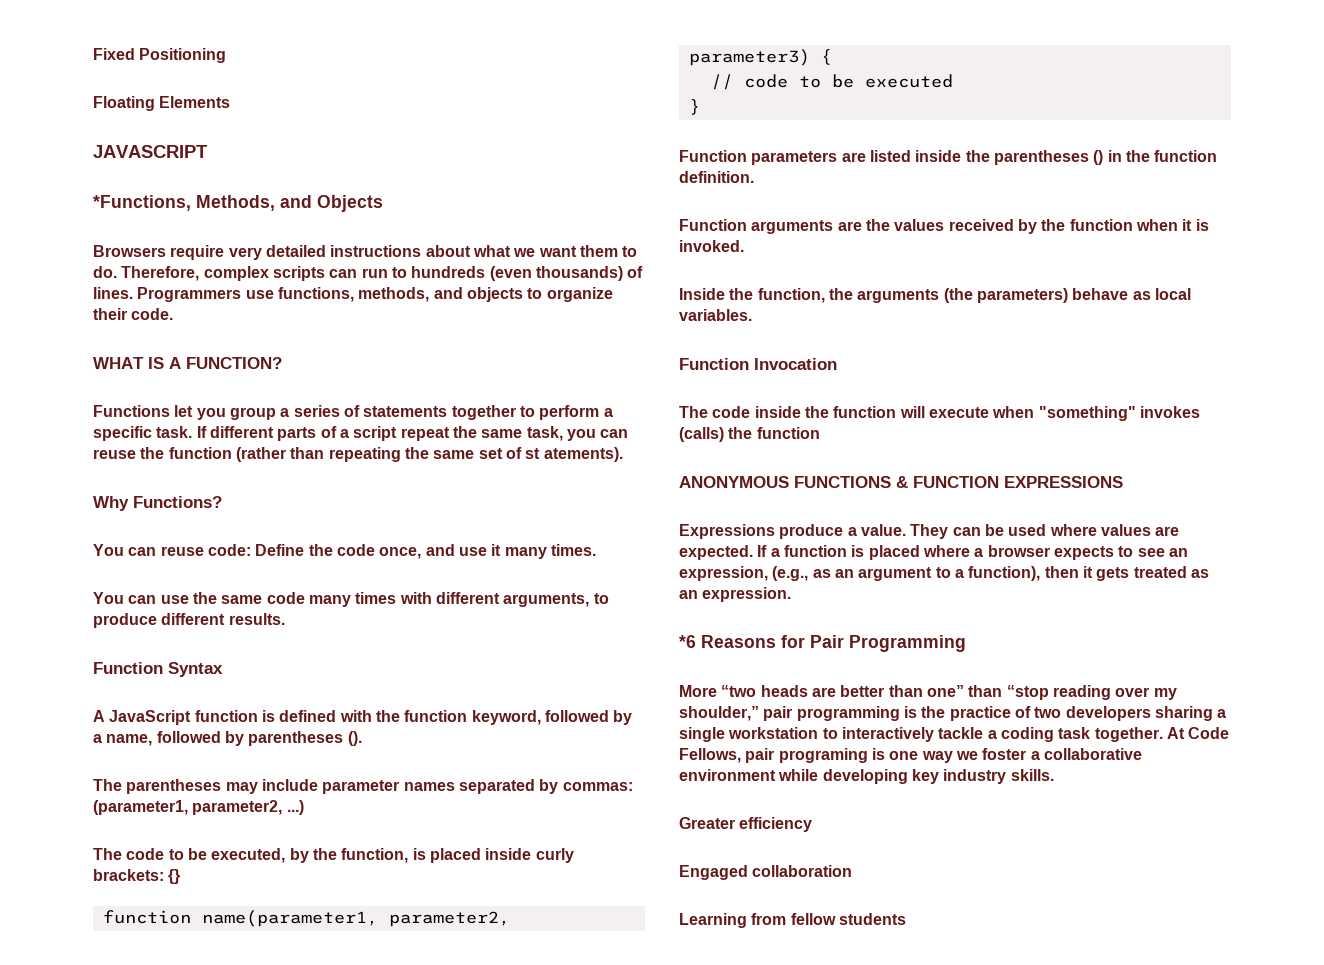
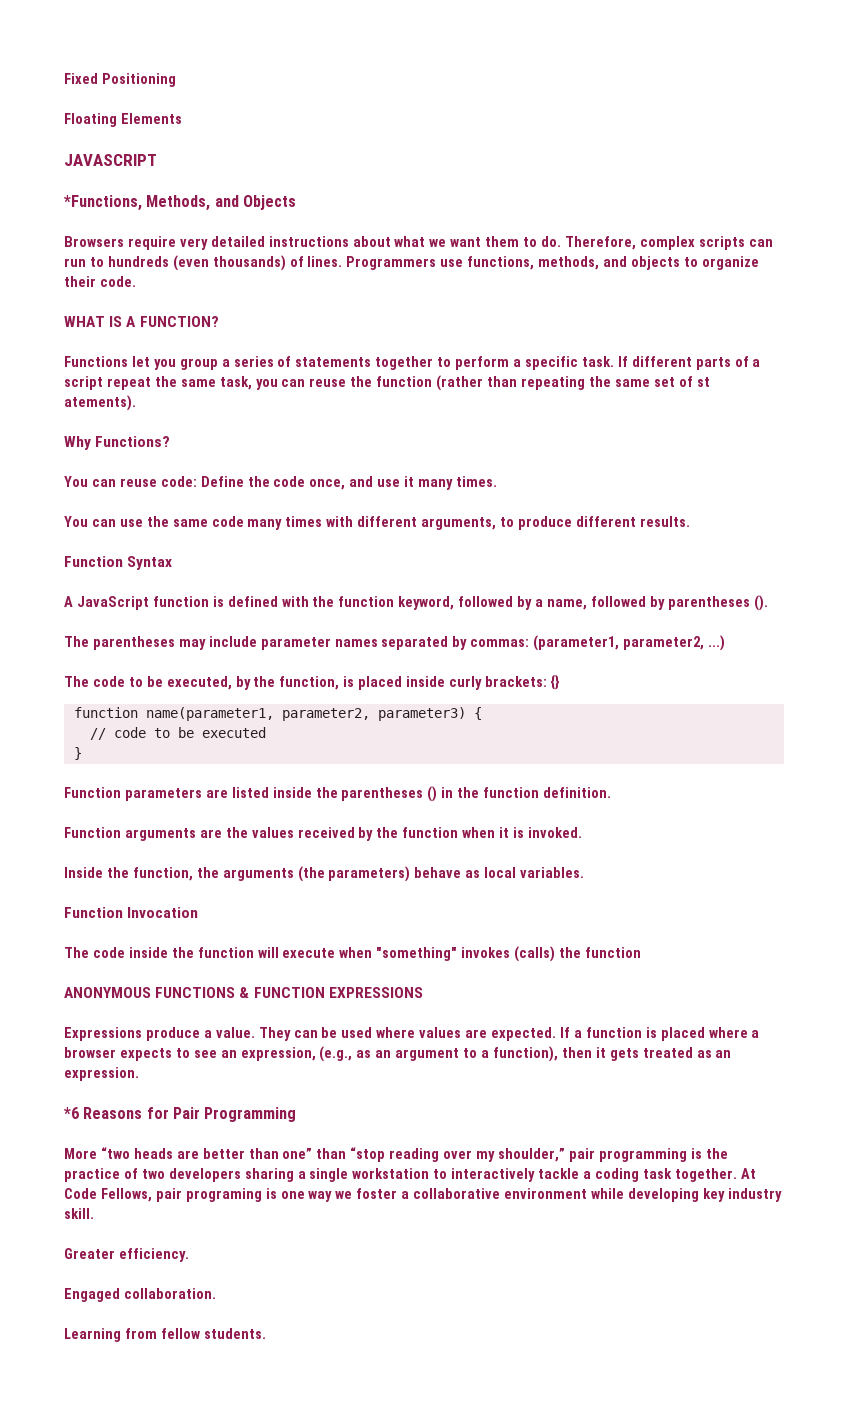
- At Code Fellows, pair programing is one way we foster a collaborative environment while developing key industry skills.
+ At Code Fellows, pair programing is one way we foster a collaborative environment while developing key industry skill.
- Greater efficiency
+ Greater efficiency.
- Engaged collaboration
+ Engaged collaboration.
- Learning from fellow students
+ Learning from fellow students.

